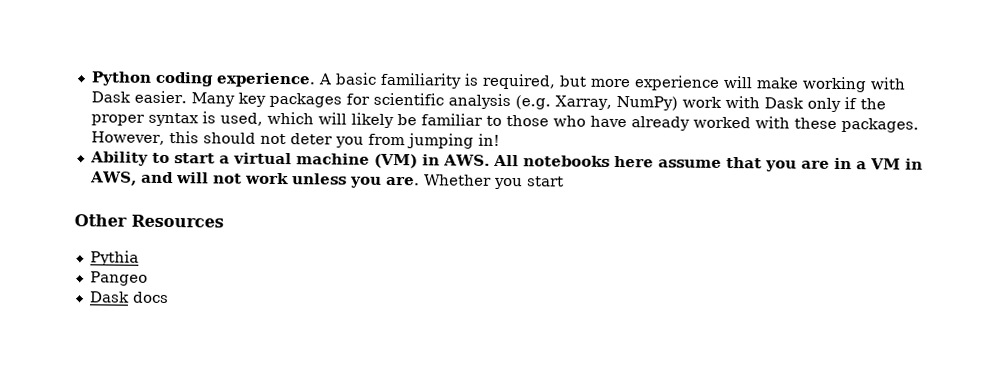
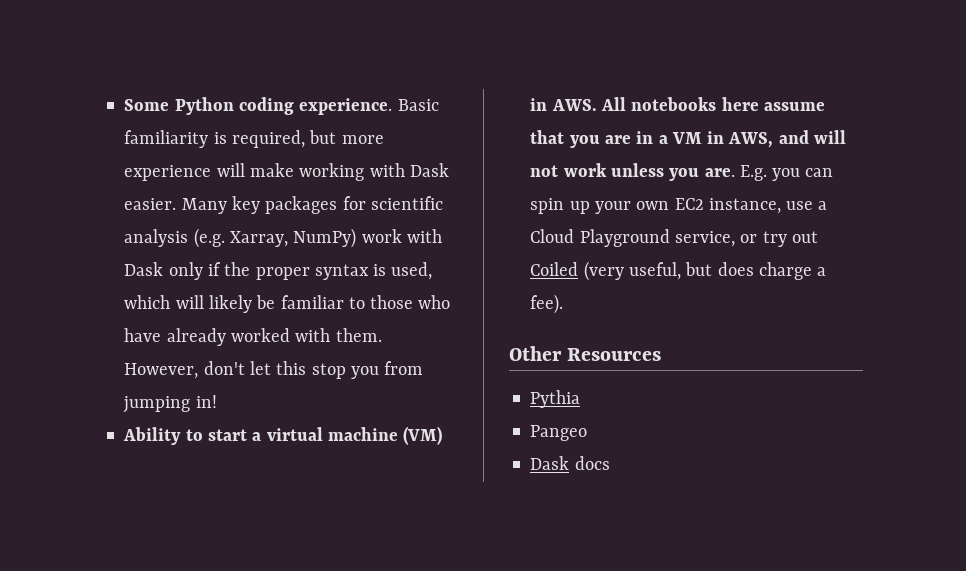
- Python coding experience.
+ Some Python coding experience.
- A basic familiarity is required, but more experience will make working with Dask easier.
+ Basic familiarity is required, but more experience will make working with Dask easier.
- Many key packages for scientific analysis (e.g. Xarray, NumPy) work with Dask only if the proper syntax is used, which will likely be familiar to those who have already worked with these packages. However, this should not deter you from jumping in!
+ Many key packages for scientific analysis (e.g. Xarray, NumPy) work with Dask only if the proper syntax is used, which will likely be familiar to those who have already worked with them. However, don't let this stop you from jumping in!
- Whether you start
+ E.g. you can spin up your own EC2 instance, use a Cloud Playground service, or try out Coiled (very useful, but does charge a fee).

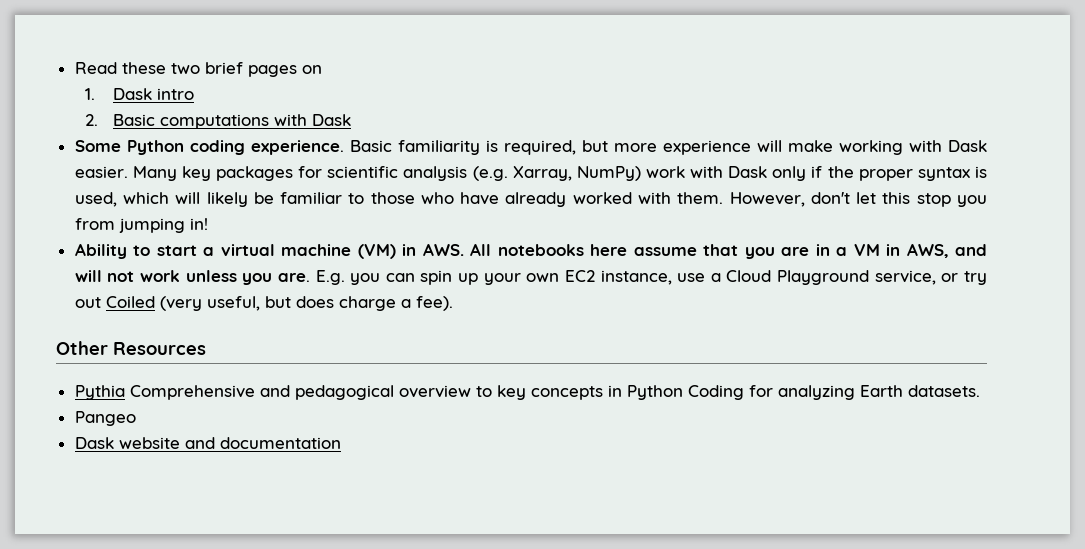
+ Read these two brief pages on
+ 1. Dask intro
+ 2. Basic computations with Dask
- Pythia
+ Pythia Comprehensive and pedagogical overview to key concepts in Python Coding for analyzing Earth datasets.
- Dask docs
+ Dask website and documentation

